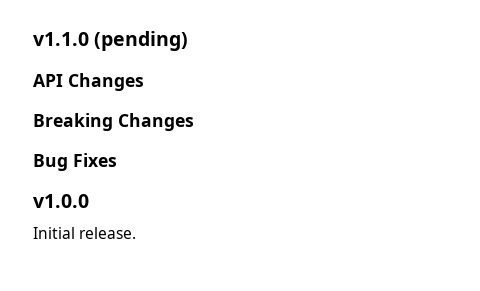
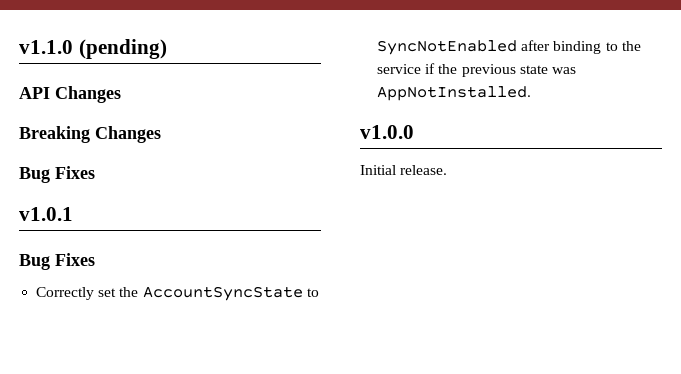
+ v1.0.1
+ Bug Fixes
+ Correctly set the AccountSyncState to SyncNotEnabled after binding to the service if the previous state was AppNotInstalled.

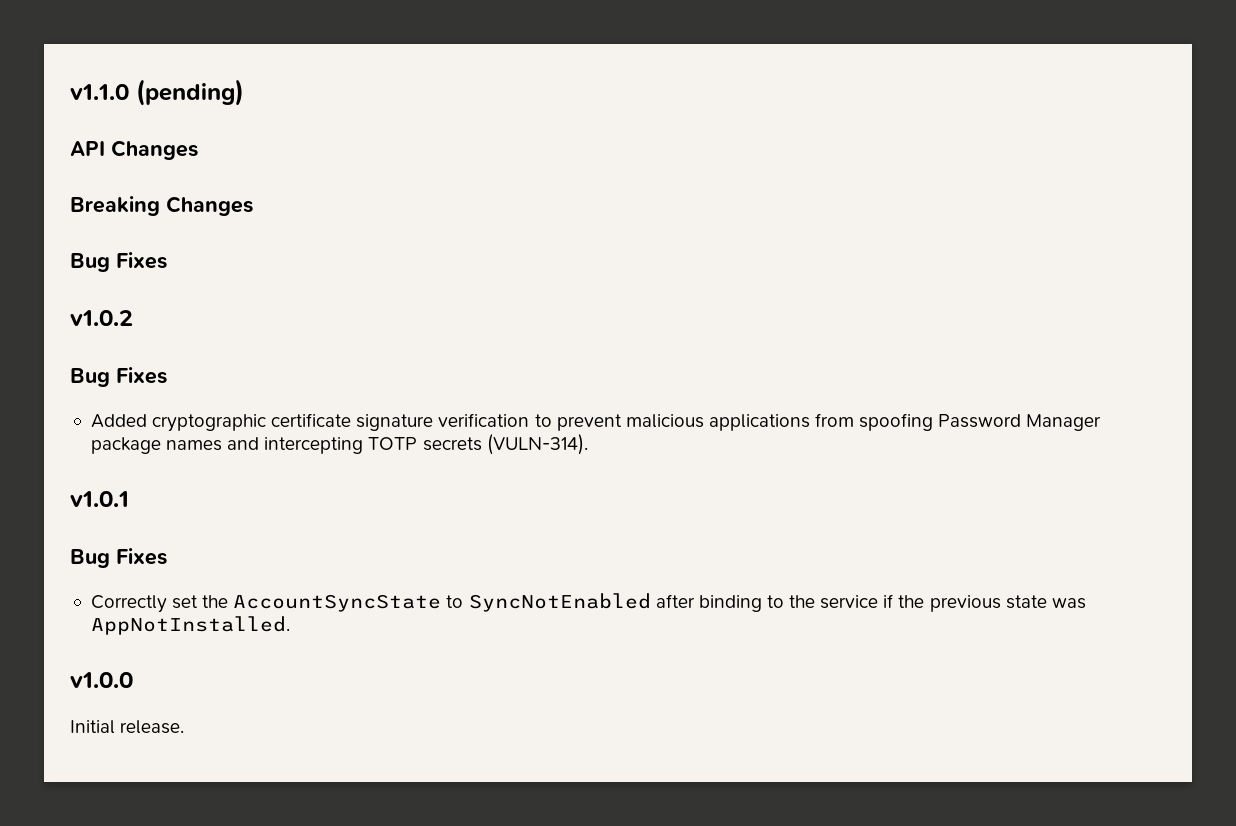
+ v1.0.2
+ Bug Fixes
+ Added cryptographic certificate signature verification to prevent malicious applications from spoofing Password Manager package names and intercepting TOTP secrets (VULN-314).

